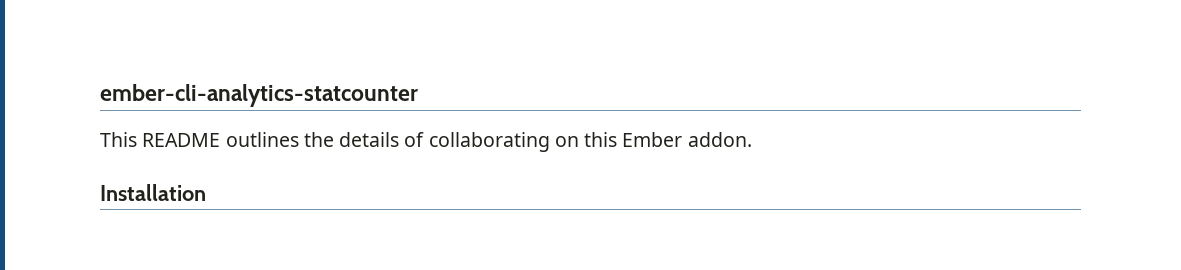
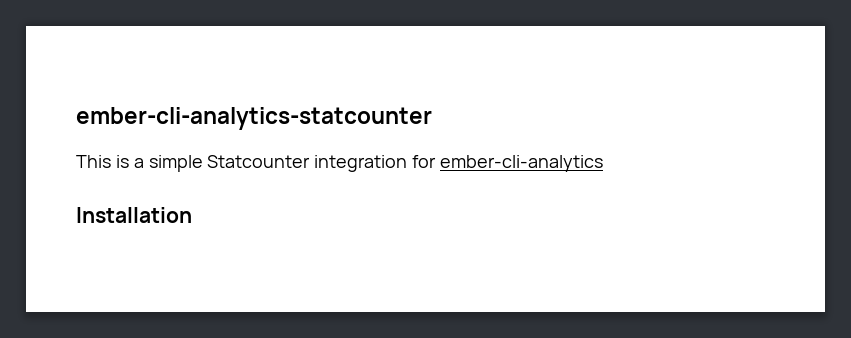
- This README outlines the details of collaborating on this Ember addon.
+ This is a simple Statcounter integration for ember-cli-analytics

